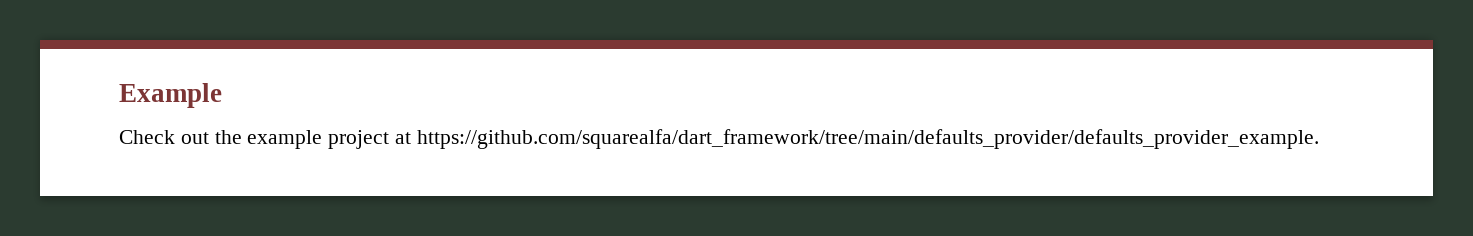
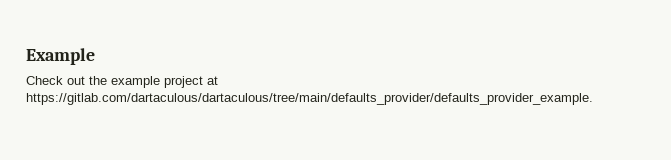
- Check out the example project at https://github.com/squarealfa/dart_framework/tree/main/defaults_provider/defaults_provider_example.
+ Check out the example project at https://gitlab.com/dartaculous/dartaculous/tree/main/defaults_provider/defaults_provider_example.

